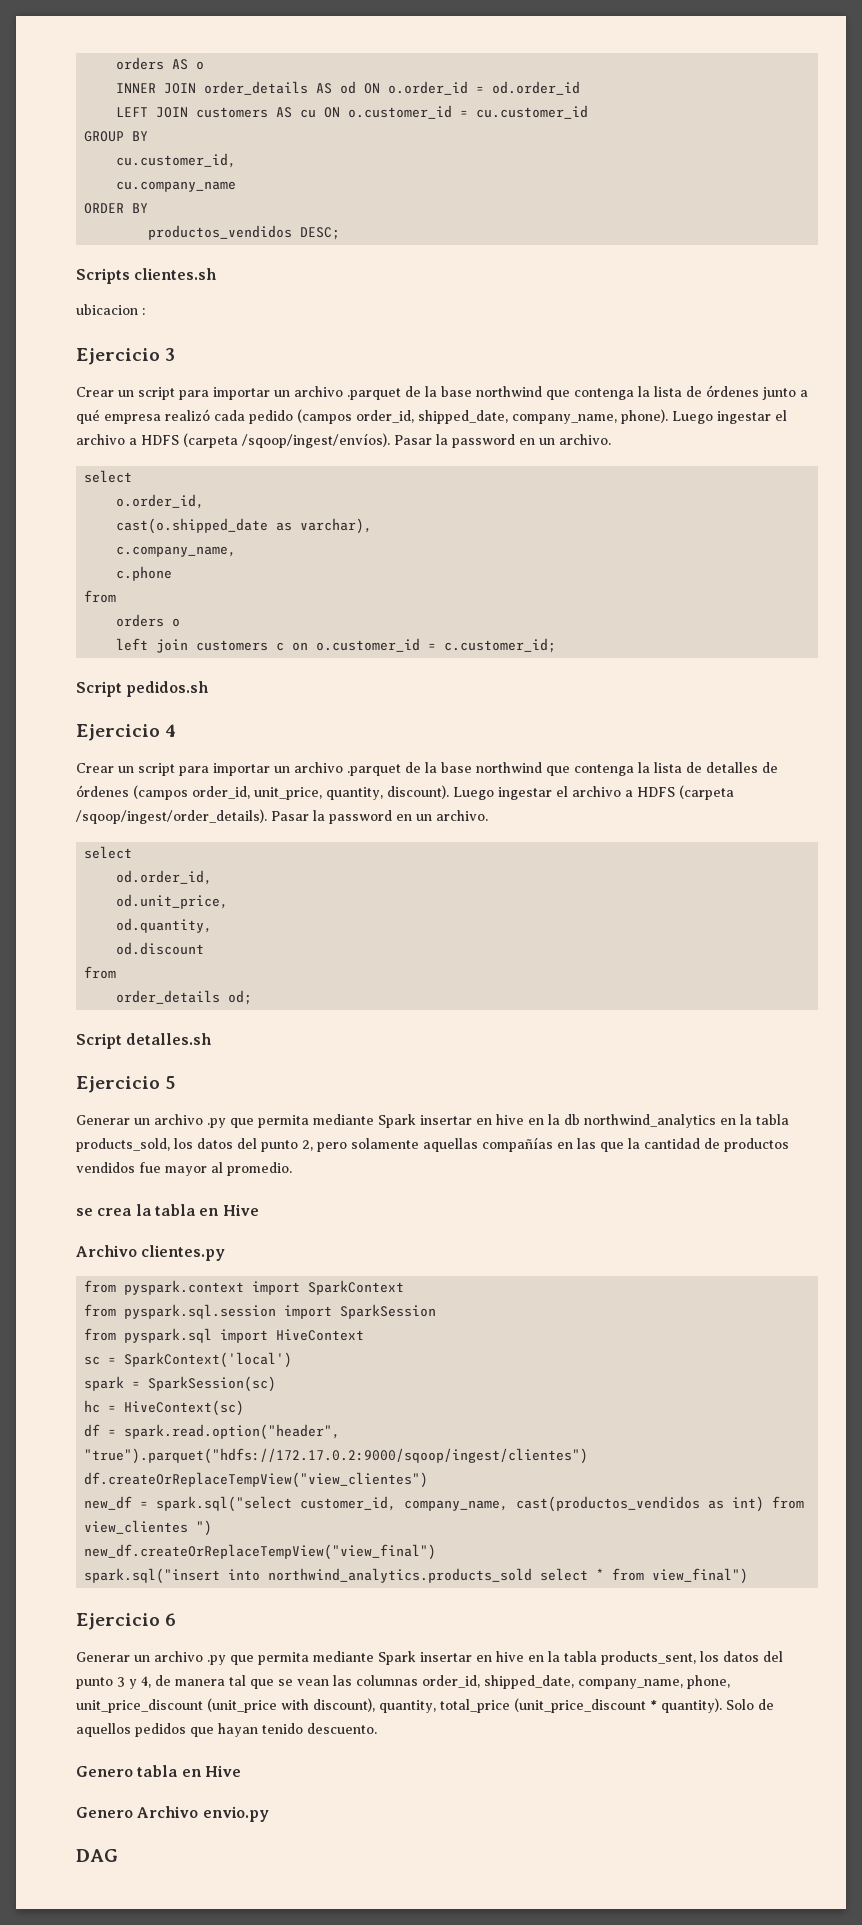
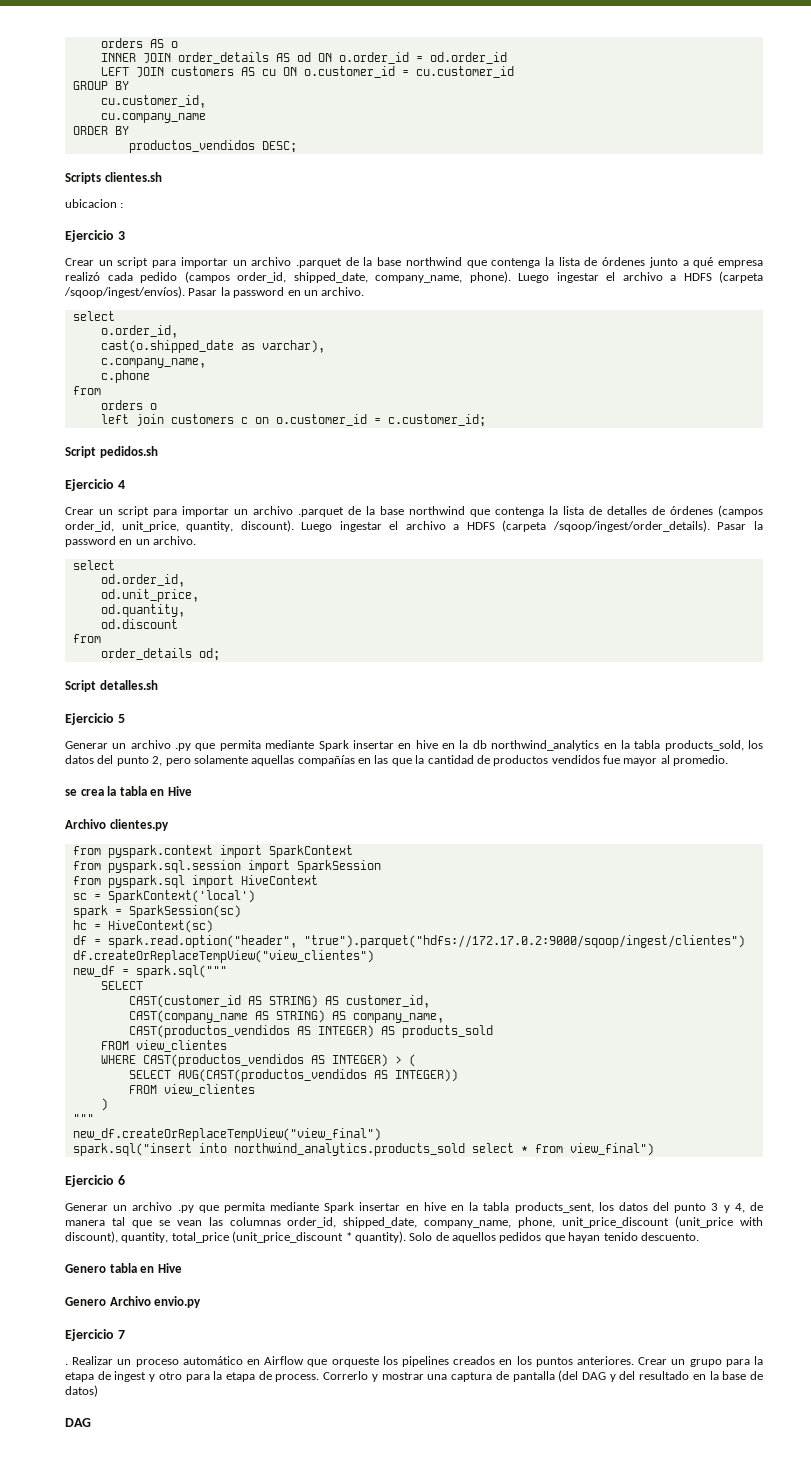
- new_df = spark.sql("select customer_id, company_name, cast(productos_vendidos as int) from view_clientes ")
+ new_df = spark.sql("""
+ SELECT
+ CAST(customer_id AS STRING) AS customer_id,
+ CAST(company_name AS STRING) AS company_name,
+ CAST(productos_vendidos AS INTEGER) AS products_sold
+ FROM view_clientes
+ WHERE CAST(productos_vendidos AS INTEGER) > (
+ SELECT AVG(CAST(productos_vendidos AS INTEGER))
+ FROM view_clientes
+ )
+ """
+ Ejercicio 7
+ . Realizar un proceso automático en Airflow que orqueste los pipelines creados en los puntos anteriores. Crear un grupo para la etapa de ingest y otro para la etapa de process. Correrlo y mostrar una captura de pantalla (del DAG y del resultado en la base de datos)

